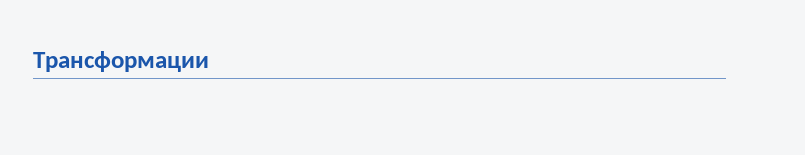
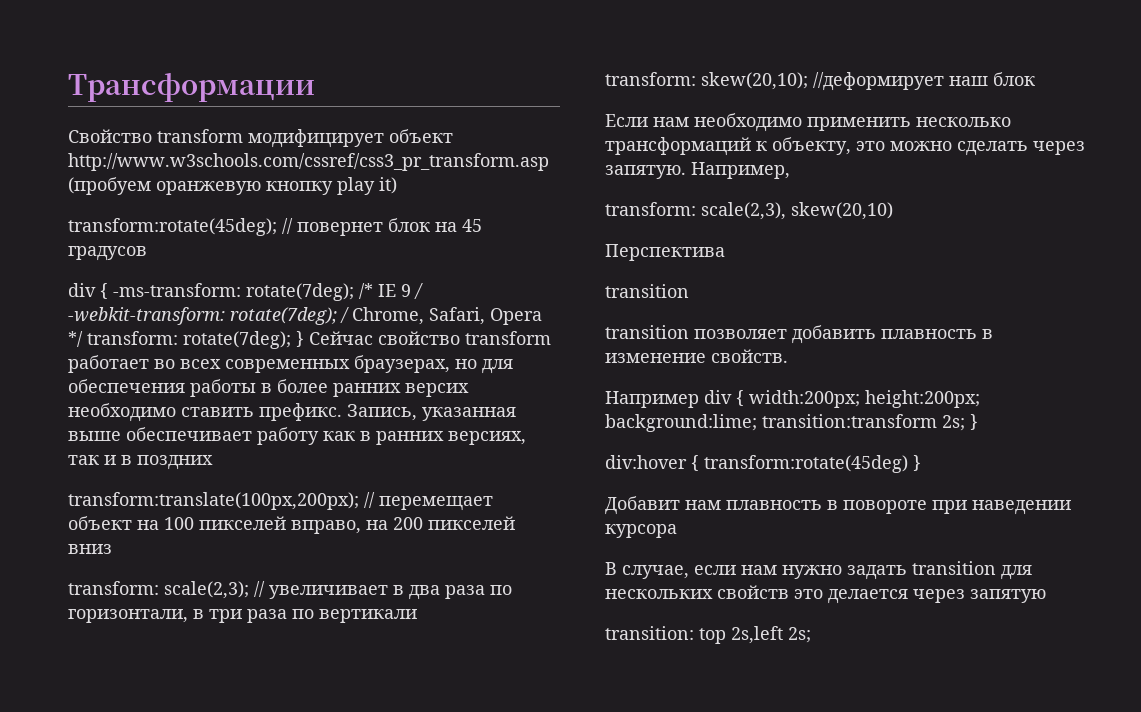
+ Cвойство transform модифицирует объект http://www.w3schools.com/cssref/css3_pr_transform.asp (пробуем оранжевую кнопку play it)
+ transform:rotate(45deg); // повернет блок на 45 градусов
+ div { -ms-transform: rotate(7deg); /* IE 9 / -webkit-transform: rotate(7deg); / Chrome, Safari, Opera */ transform: rotate(7deg); } Сейчас свойство transform работает во всех современных браузерах, но для обеспечения работы в более ранних версих необходимо ставить префикс. Запись, указанная выше обеспечивает работу как в ранних версиях, так и в поздних
+ transform:translate(100px,200px); // перемещает объект на 100 пикселей вправо, на 200 пикселей вниз
+ transform: scale(2,3); // увеличивает в два раза по горизонтали, в три раза по вертикали
+ transform: skew(20,10); //деформирует наш блок
+ Если нам необходимо применить несколько трансформаций к объекту, это можно сделать через запятую. Например,
+ transform: scale(2,3), skew(20,10)
+ Перспектива
+ transition
+ transition позволяет добавить плавность в изменение свойств.
+ Например div { width:200px; height:200px; background:lime; transition:transform 2s; }
+ div:hover { transform:rotate(45deg) }
+ Добавит нам плавность в повороте при наведении курсора
+ В случае, если нам нужно задать transition для нескольких свойств это делается через запятую
+ transition: top 2s,left 2s;

